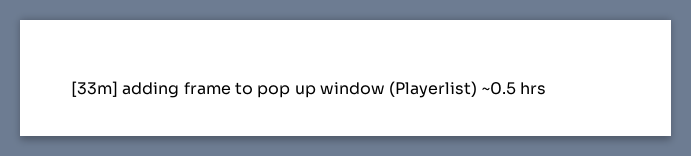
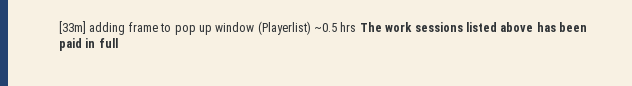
- [33m] adding frame to pop up window (Playerlist) ~0.5 hrs
+ [33m] adding frame to pop up window (Playerlist) ~0.5 hrs The work sessions listed above has been paid in full

